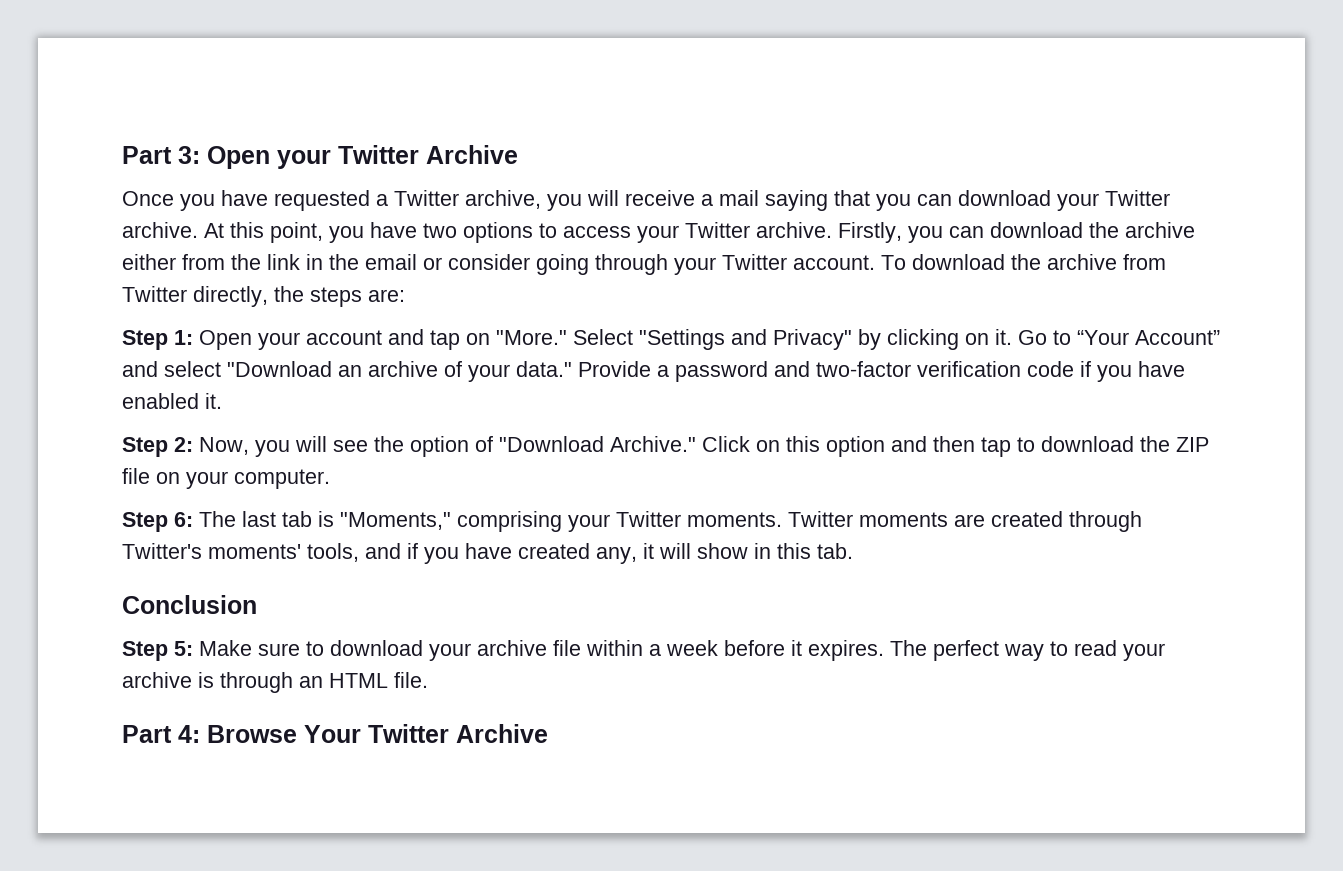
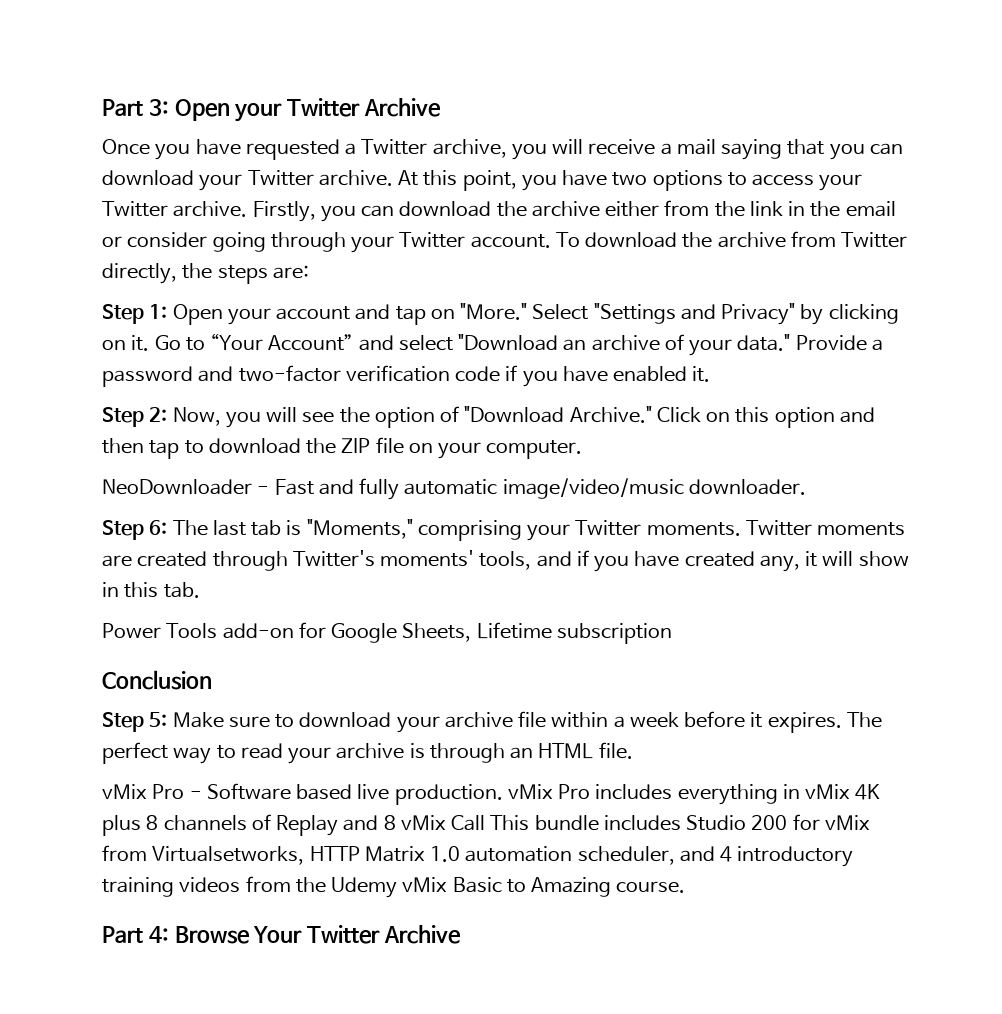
+ NeoDownloader - Fast and fully automatic image/video/music downloader.
+ Power Tools add-on for Google Sheets, Lifetime subscription
+ vMix Pro - Software based live production. vMix Pro includes everything in vMix 4K plus 8 channels of Replay and 8 vMix Call This bundle includes Studio 200 for vMix from Virtualsetworks, HTTP Matrix 1.0 automation scheduler, and 4 introductory training videos from the Udemy vMix Basic to Amazing course.

